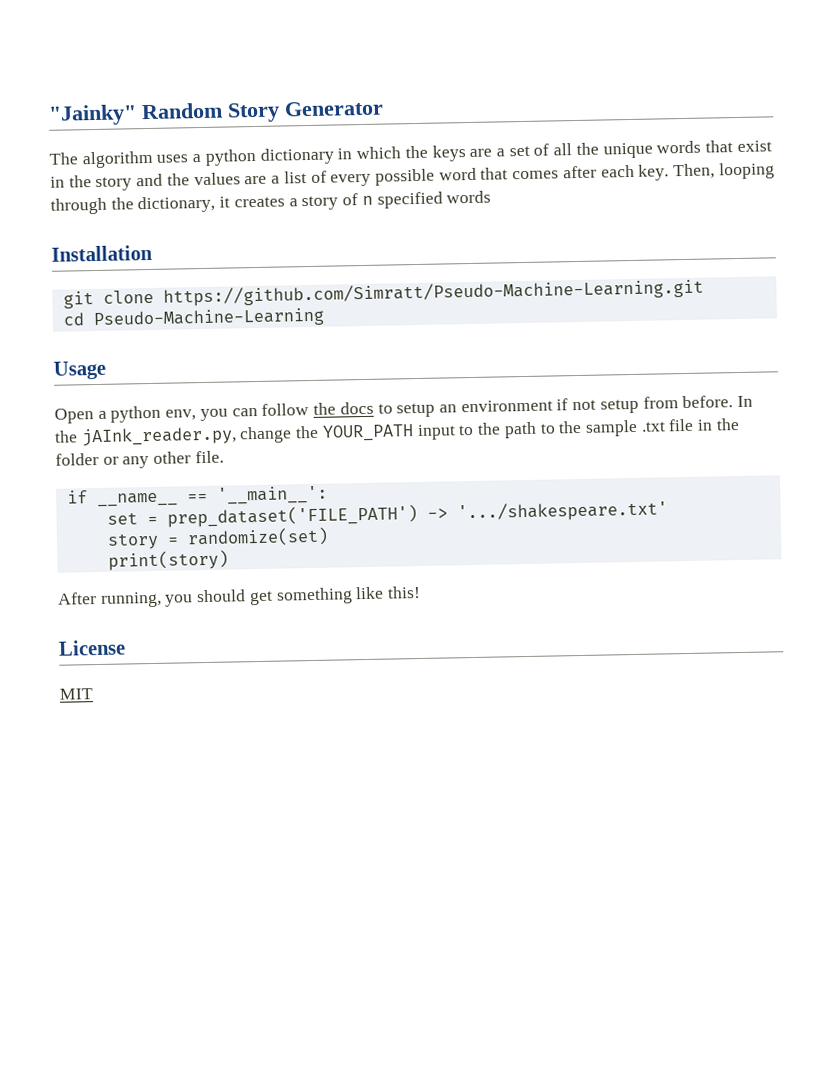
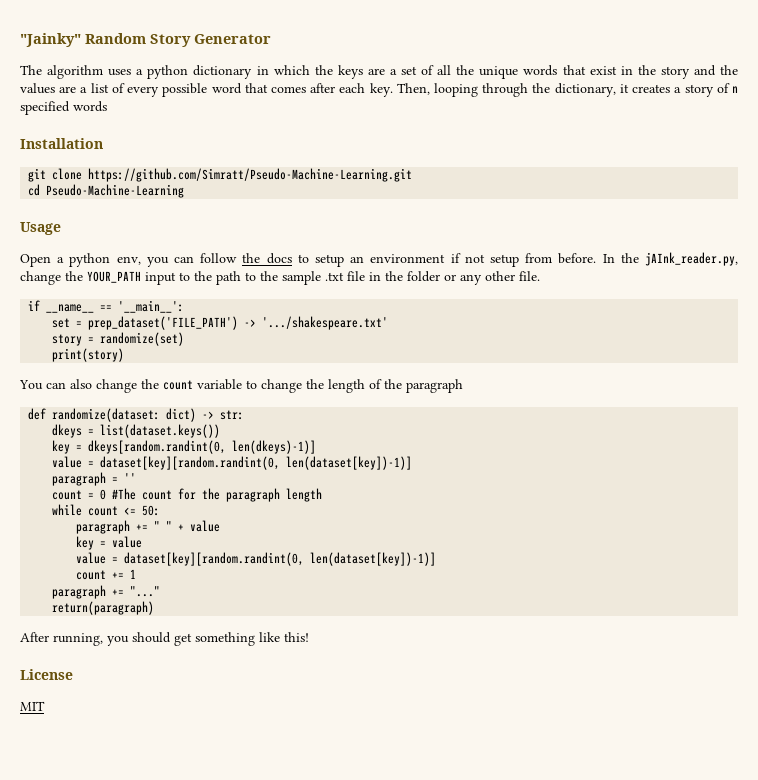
+ You can also change the count variable to change the length of the paragraph
+ def randomize(dataset: dict) -> str:
+ dkeys = list(dataset.keys())
+ key = dkeys[random.randint(0, len(dkeys)-1)]
+ value = dataset[key][random.randint(0, len(dataset[key])-1)]
+ paragraph = ''
+ count = 0 #The count for the paragraph length
+ while count <= 50:
+ paragraph += " " + value
+ key = value
+ value = dataset[key][random.randint(0, len(dataset[key])-1)]
+ count += 1
+ paragraph += "..."
+ return(paragraph)

